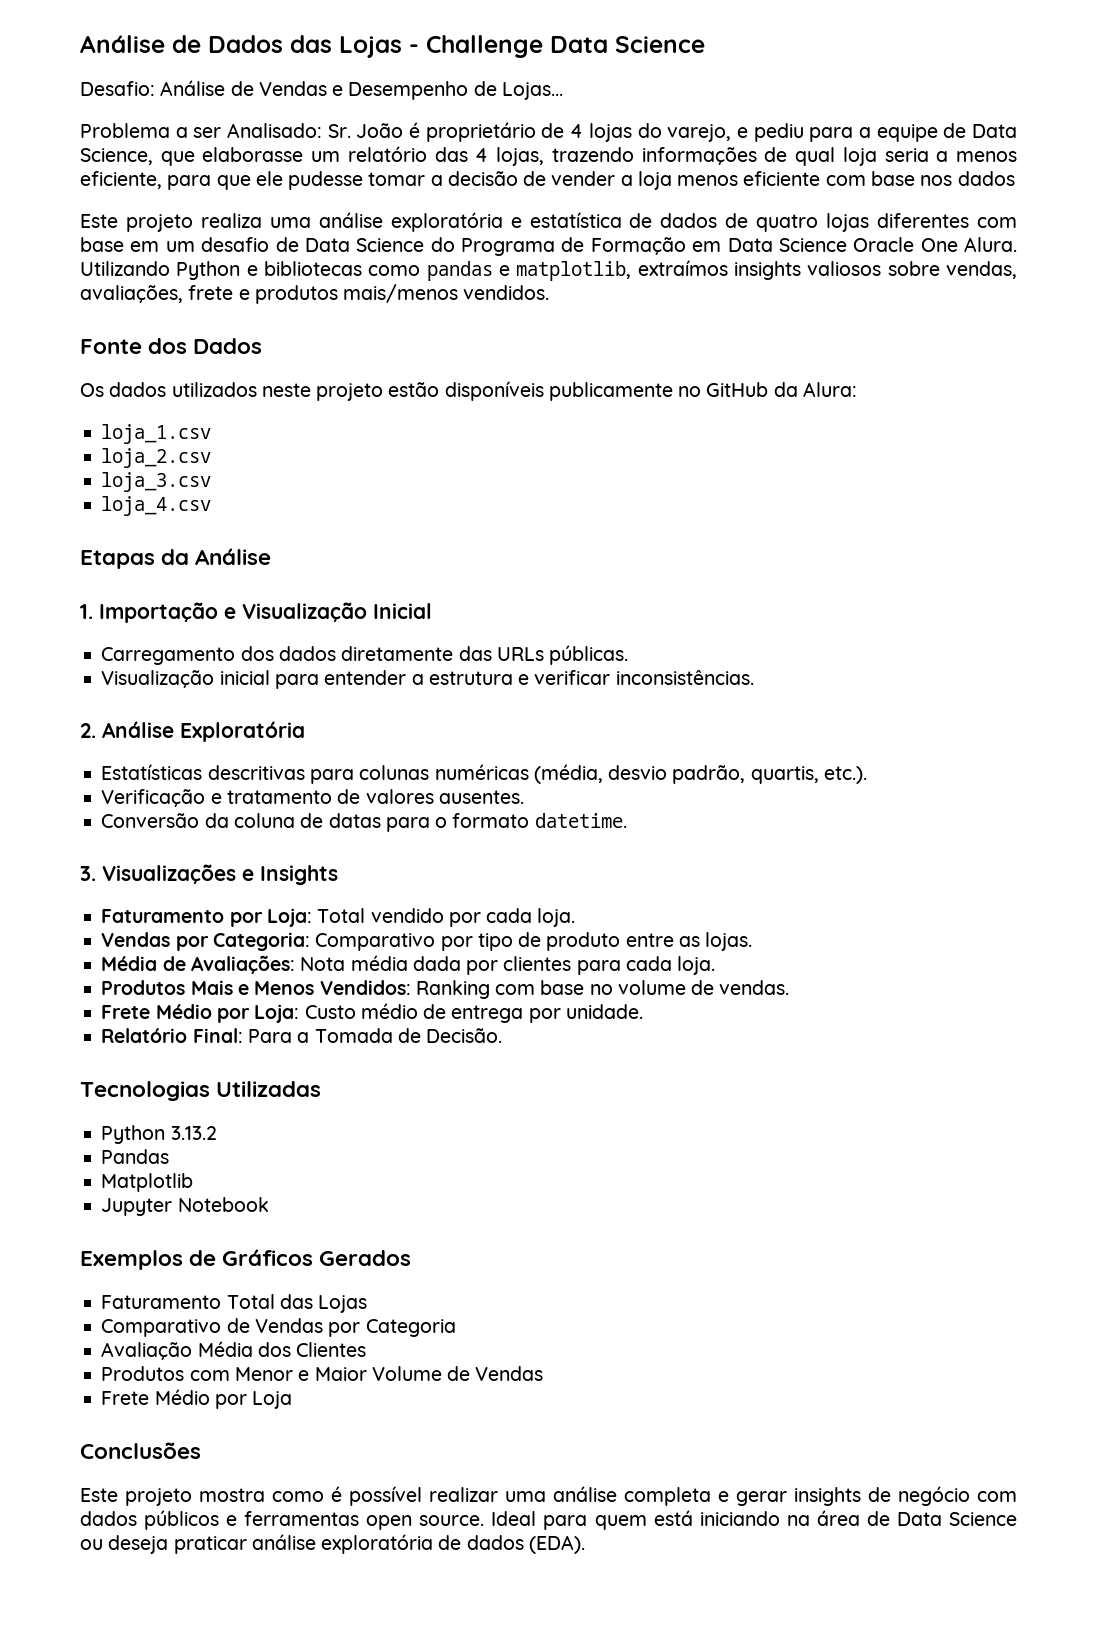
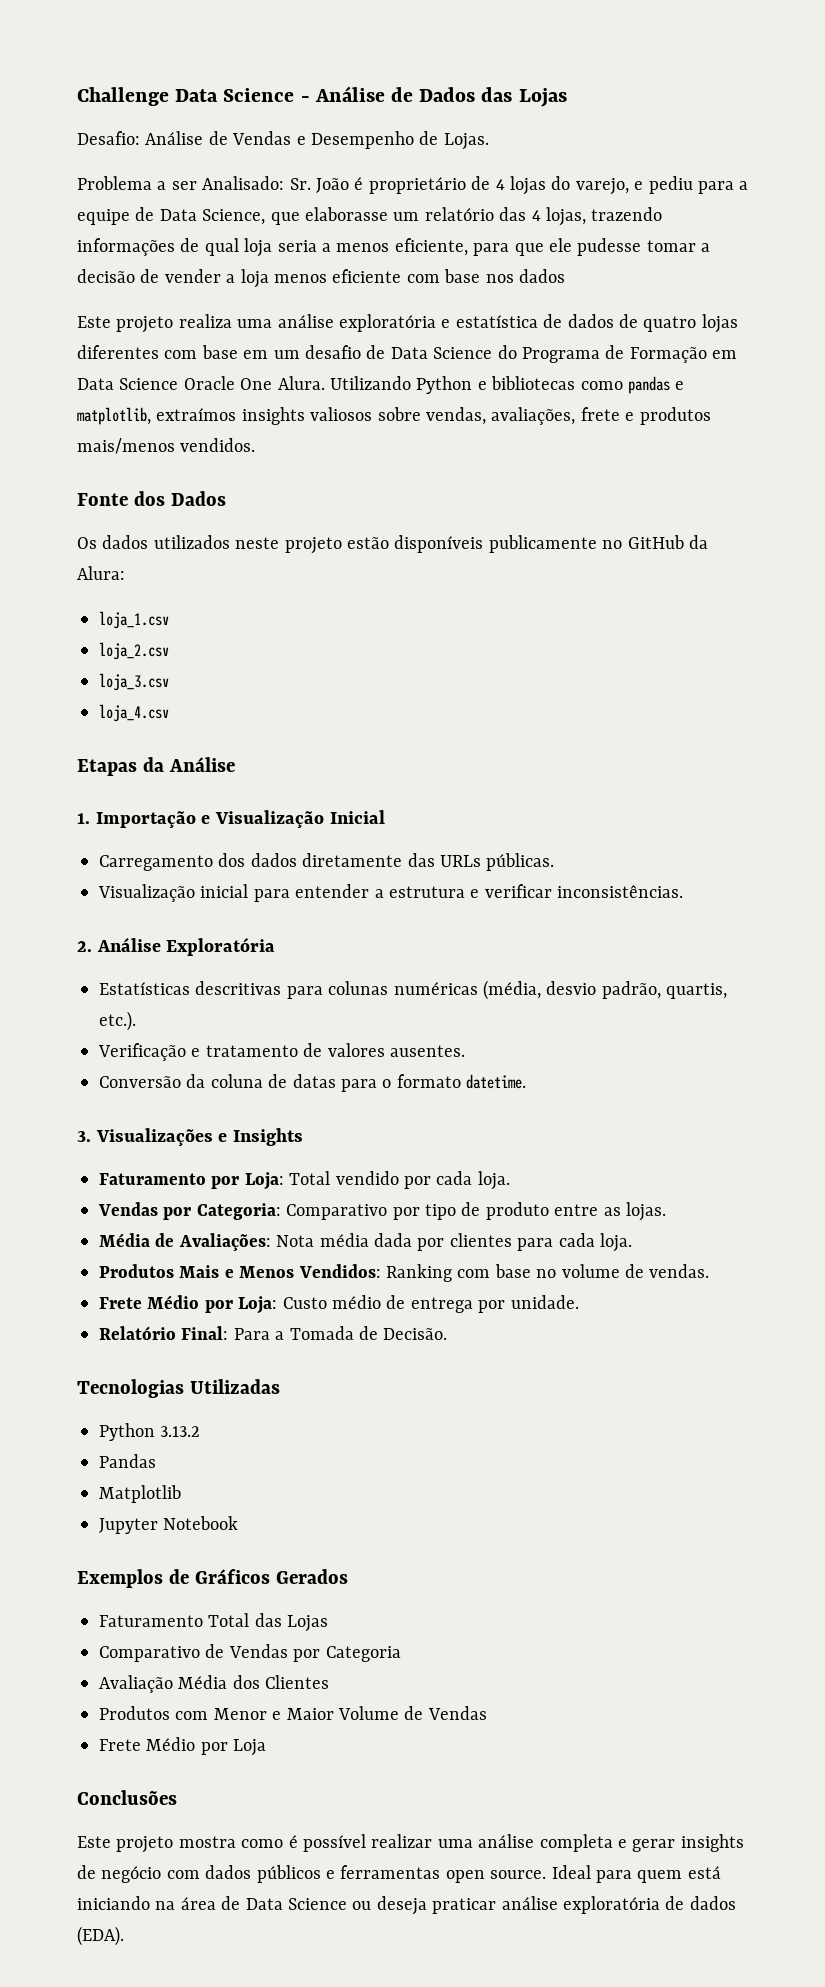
- Análise de Dados das Lojas - Challenge Data Science
+ Challenge Data Science - Análise de Dados das Lojas
- Desafio: Análise de Vendas e Desempenho de Lojas...
+ Desafio: Análise de Vendas e Desempenho de Lojas.

